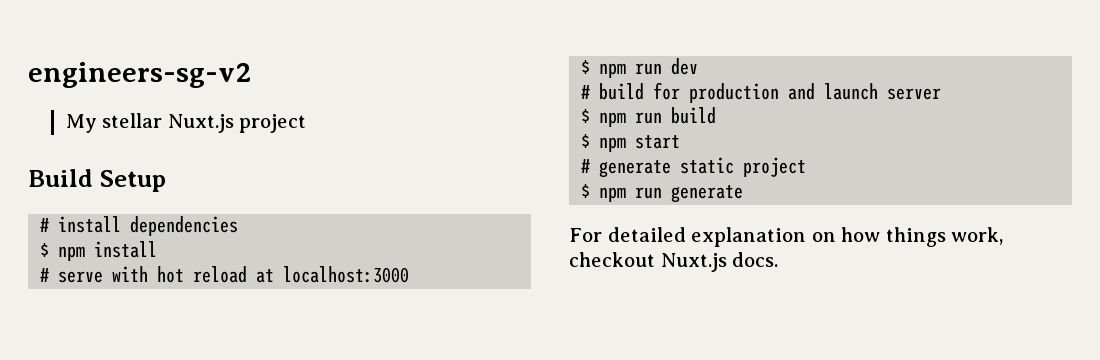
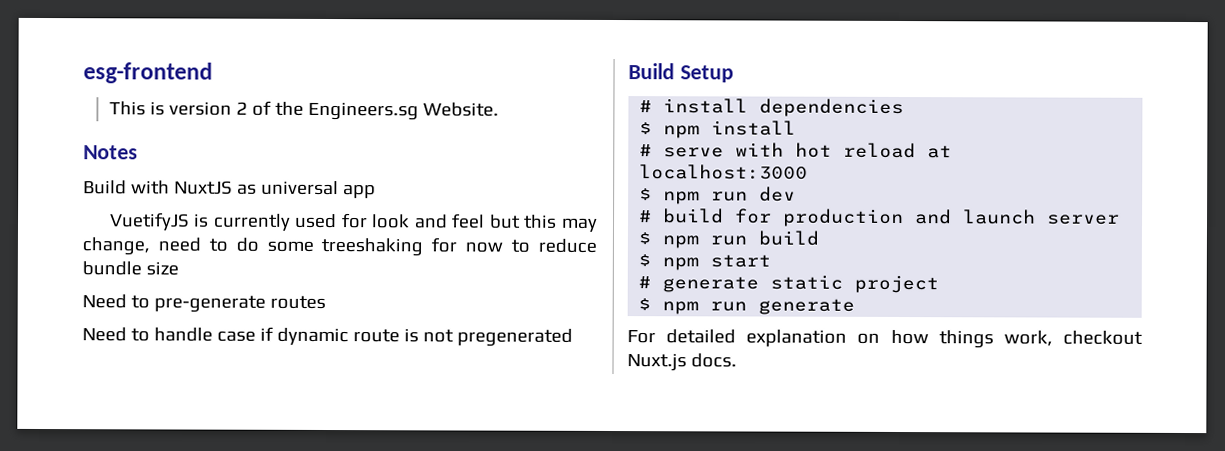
- engineers-sg-v2
- My stellar Nuxt.js project
+ esg-frontend
+ This is version 2 of the Engineers.sg Website.
+ Notes
+ Build with NuxtJS as universal app
+ VuetifyJS is currently used for look and feel but this may change, need to do some treeshaking for now to reduce bundle size
+ Need to pre-generate routes
+ Need to handle case if dynamic route is not pregenerated

